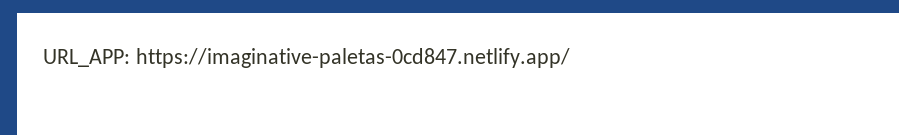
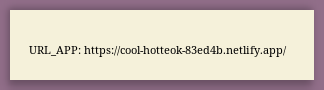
- URL_APP: https://imaginative-paletas-0cd847.netlify.app/
+ URL_APP: https://cool-hotteok-83ed4b.netlify.app/

